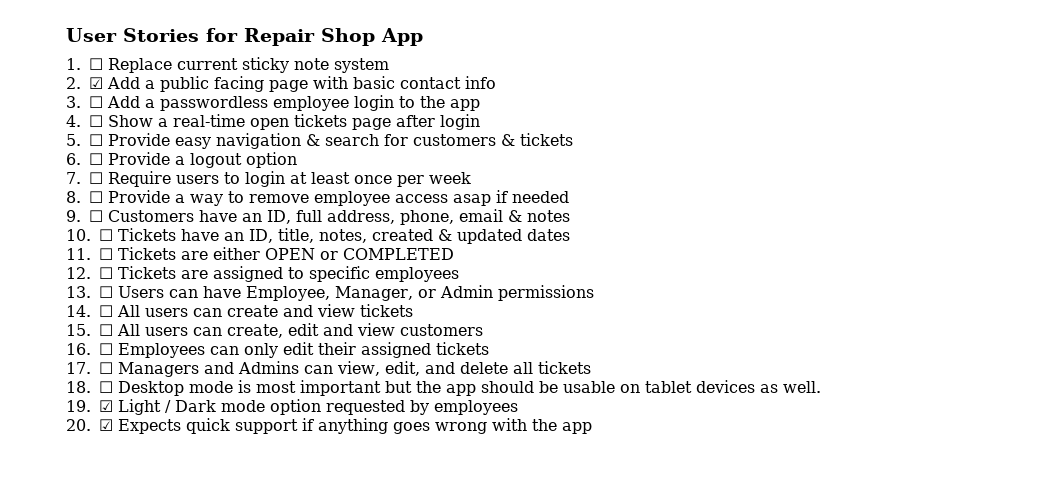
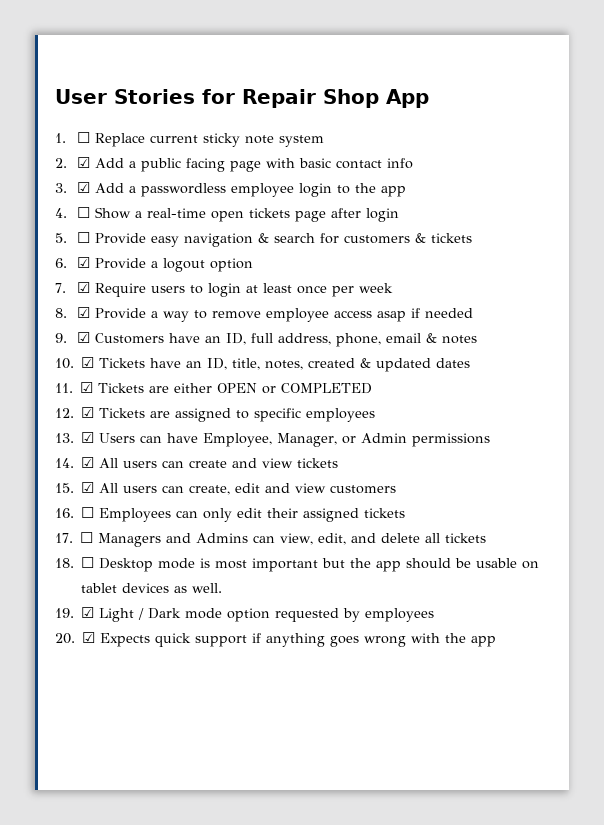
- 3. ☐ Add a passwordless employee login to the app
+ 3. ☑ Add a passwordless employee login to the app
- 6. ☐ Provide a logout option
+ 6. ☑ Provide a logout option
- 7. ☐ Require users to login at least once per week
+ 7. ☑ Require users to login at least once per week
- 8. ☐ Provide a way to remove employee access asap if needed
+ 8. ☑ Provide a way to remove employee access asap if needed
- 9. ☐ Customers have an ID, full address, phone, email & notes
+ 9. ☑ Customers have an ID, full address, phone, email & notes
- 10. ☐ Tickets have an ID, title, notes, created & updated dates
+ 10. ☑ Tickets have an ID, title, notes, created & updated dates
- 11. ☐ Tickets are either OPEN or COMPLETED
+ 11. ☑ Tickets are either OPEN or COMPLETED
- 12. ☐ Tickets are assigned to specific employees
+ 12. ☑ Tickets are assigned to specific employees
- 13. ☐ Users can have Employee, Manager, or Admin permissions
+ 13. ☑ Users can have Employee, Manager, or Admin permissions
- 14. ☐ All users can create and view tickets
+ 14. ☑ All users can create and view tickets
- 15. ☐ All users can create, edit and view customers
+ 15. ☑ All users can create, edit and view customers

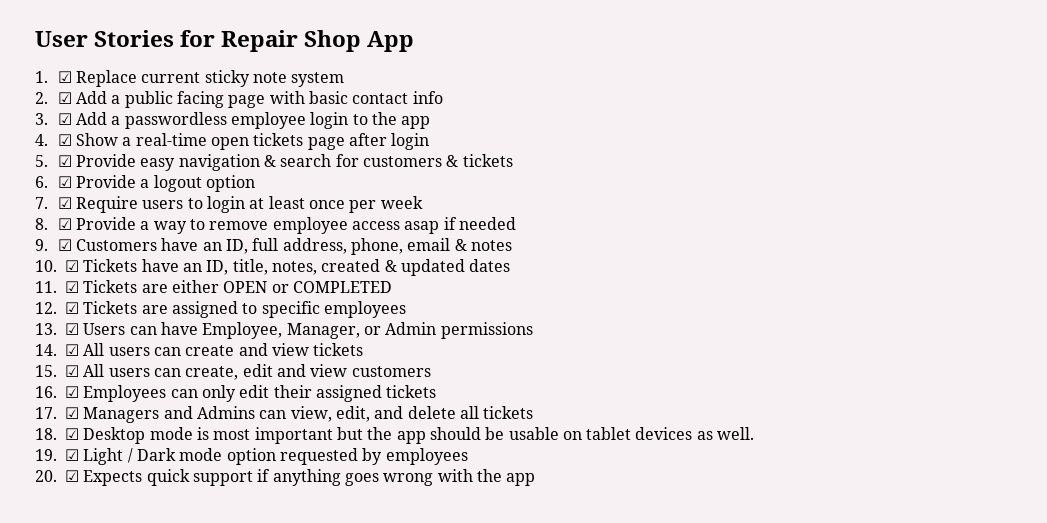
- 1. ☐ Replace current sticky note system
+ 1. ☑ Replace current sticky note system
- 4. ☐ Show a real-time open tickets page after login
+ 4. ☑ Show a real-time open tickets page after login
- 5. ☐ Provide easy navigation & search for customers & tickets
+ 5. ☑ Provide easy navigation & search for customers & tickets
- 16. ☐ Employees can only edit their assigned tickets
+ 16. ☑ Employees can only edit their assigned tickets
- 17. ☐ Managers and Admins can view, edit, and delete all tickets
+ 17. ☑ Managers and Admins can view, edit, and delete all tickets
- 18. ☐ Desktop mode is most important but the app should be usable on tablet devices as well.
+ 18. ☑ Desktop mode is most important but the app should be usable on tablet devices as well.

